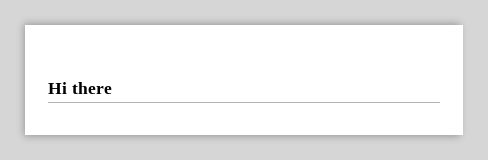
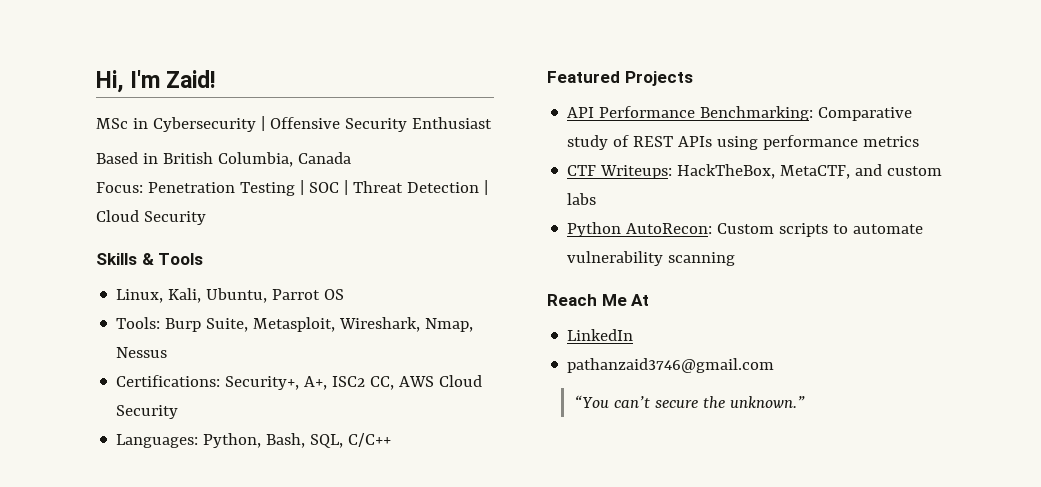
- Hi there
+ Hi, I'm Zaid!
+ MSc in Cybersecurity | Offensive Security Enthusiast
+ Based in British Columbia, Canada
+ Focus: Penetration Testing | SOC | Threat Detection | Cloud Security
+ Skills & Tools
+ Linux, Kali, Ubuntu, Parrot OS
+ Tools: Burp Suite, Metasploit, Wireshark, Nmap, Nessus
+ Certifications: Security+, A+, ISC2 CC, AWS Cloud Security
+ Languages: Python, Bash, SQL, C/C++
+ Featured Projects
+ API Performance Benchmarking: Comparative study of REST APIs using performance metrics
+ CTF Writeups: HackTheBox, MetaCTF, and custom labs
+ Python AutoRecon: Custom scripts to automate vulnerability scanning
+ Reach Me At
+ LinkedIn
+ pathanzaid3746@gmail.com
+ “You can’t secure the unknown.”

